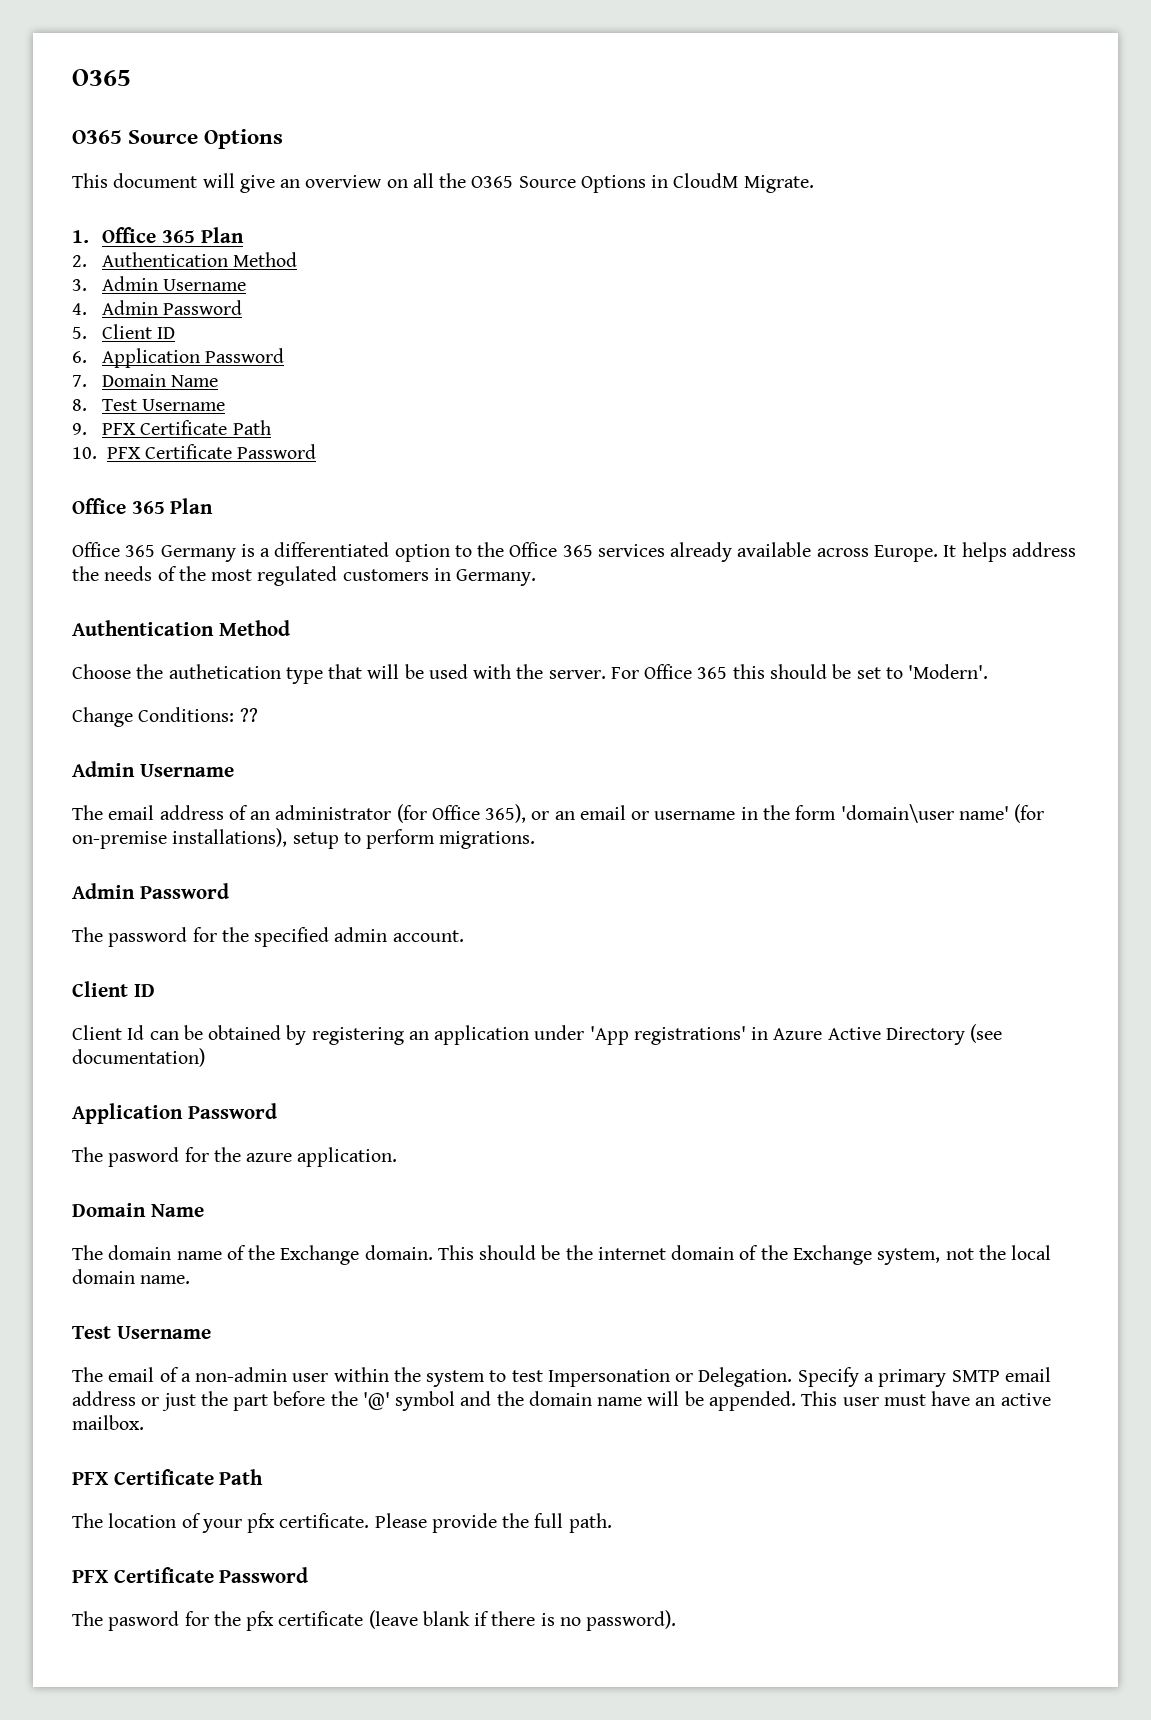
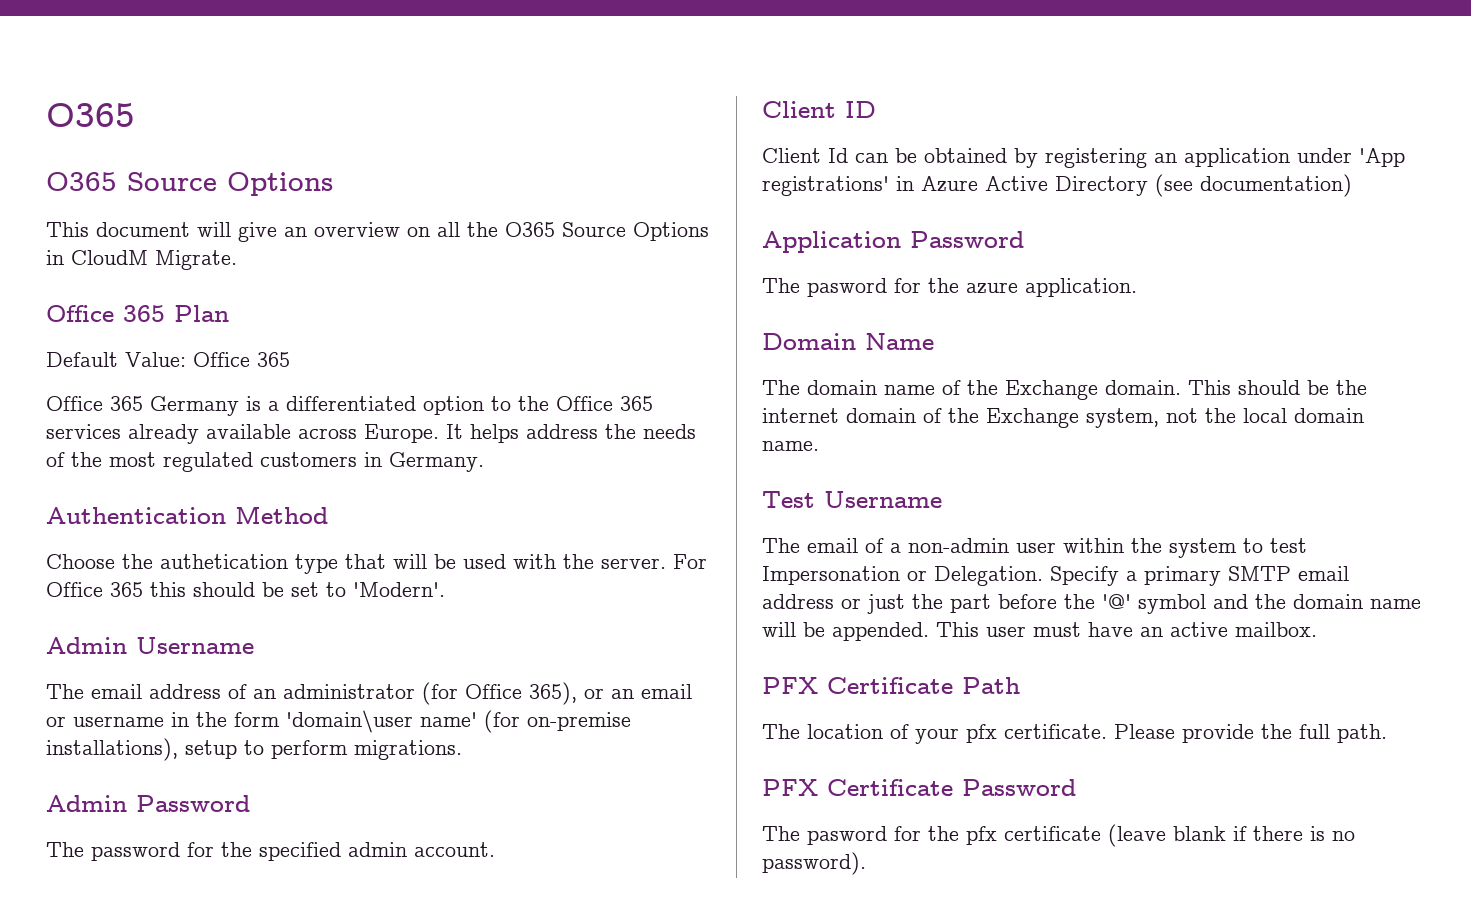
- 1. Office 365 Plan
- 2. Authentication Method
- 3. Admin Username
- 4. Admin Password
- 5. Client ID
- 6. Application Password
- 7. Domain Name
- 8. Test Username
- 9. PFX Certificate Path
- 10. PFX Certificate Password
  Office 365 Plan
+ Default Value: Office 365
- Change Conditions: ??

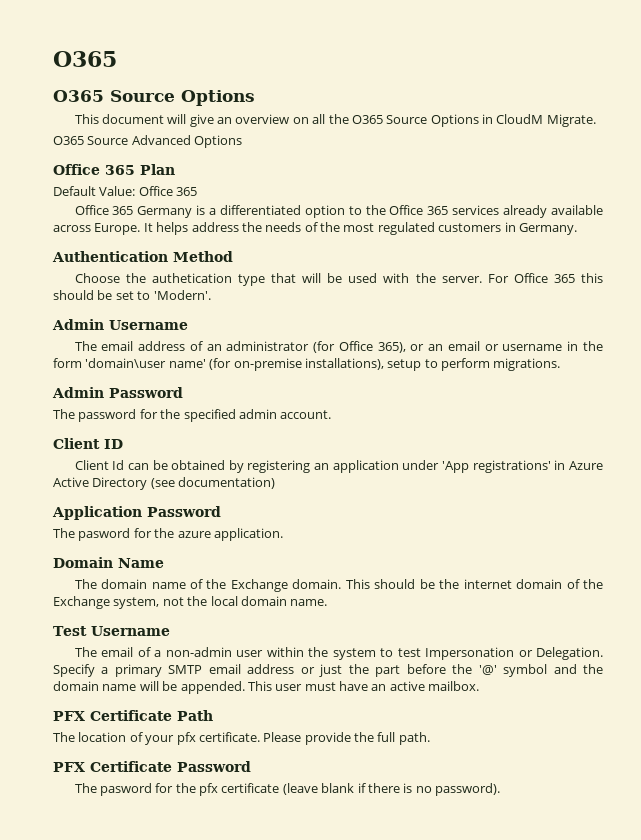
+ O365 Source Advanced Options

